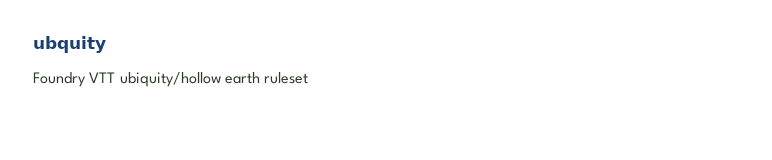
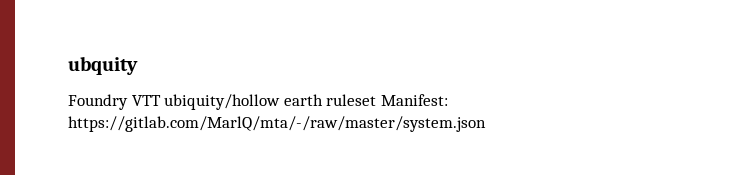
- Foundry VTT ubiquity/hollow earth ruleset
+ Foundry VTT ubiquity/hollow earth ruleset Manifest: https://gitlab.com/MarlQ/mta/-/raw/master/system.json

